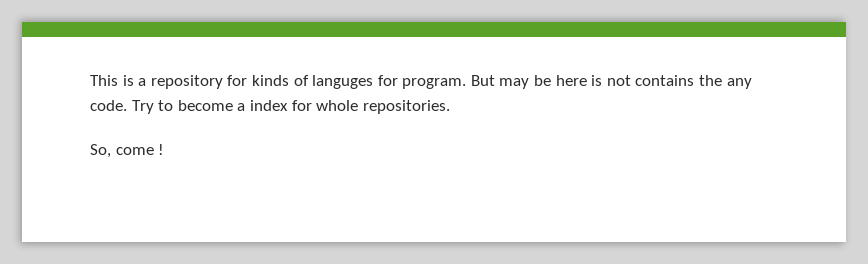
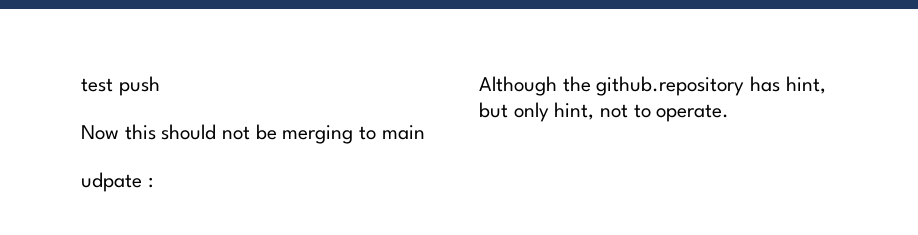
- This is a repository for kinds of languges for program. But may be here is not contains the any code. Try to become a index for whole repositories.
- So, come !
+ test push
+ Now this should not be merging to main
+ udpate :
+ Although the github.repository has hint, but only hint, not to operate.

